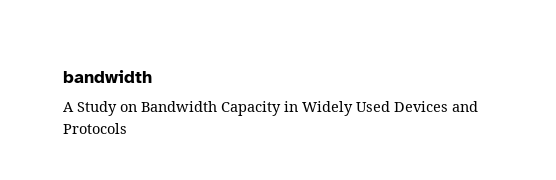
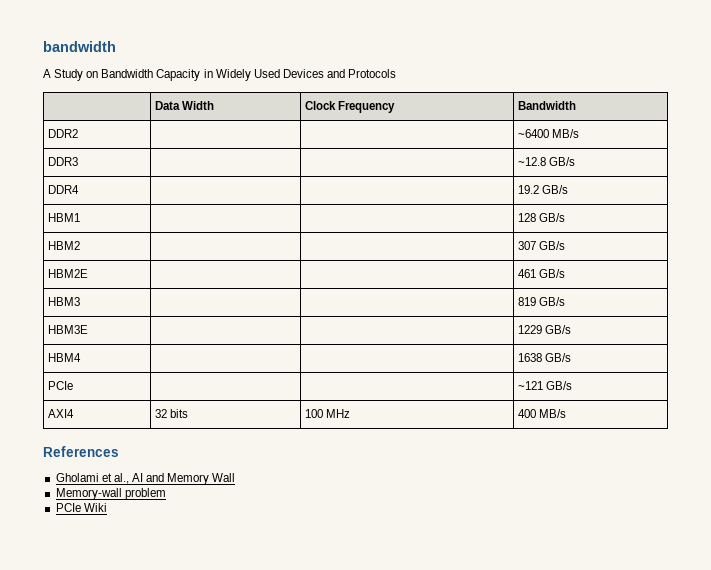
+ | Data Width | Clock Frequency | Bandwidth
+ DDR2 | | | ~6400 MB/s
+ DDR3 | | | ~12.8 GB/s
+ DDR4 | | | 19.2 GB/s
+ HBM1 | | | 128 GB/s
+ HBM2 | | | 307 GB/s
+ HBM2E | | | 461 GB/s
+ HBM3 | | | 819 GB/s
+ HBM3E | | | 1229 GB/s
+ HBM4 | | | 1638 GB/s
+ PCIe | | | ~121 GB/s
+ AXI4 | 32 bits | 100 MHz | 400 MB/s
+ References
+ Gholami et al., AI and Memory Wall
+ Memory-wall problem
+ PCIe Wiki

